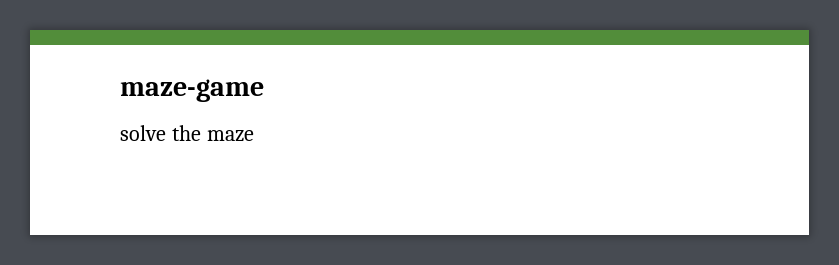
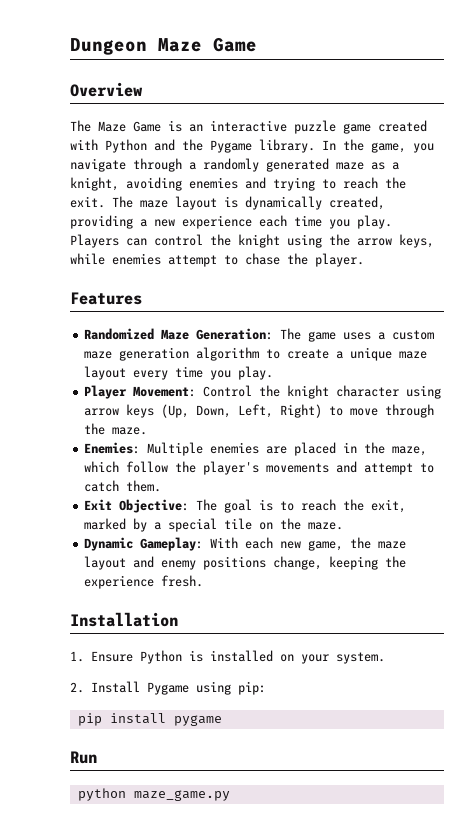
- maze-game
- solve the maze
+ Dungeon Maze Game
+ Overview
+ The Maze Game is an interactive puzzle game created with Python and the Pygame library. In the game, you navigate through a randomly generated maze as a knight, avoiding enemies and trying to reach the exit. The maze layout is dynamically created, providing a new experience each time you play. Players can control the knight using the arrow keys, while enemies attempt to chase the player.
+ Features
+ Randomized Maze Generation: The game uses a custom maze generation algorithm to create a unique maze layout every time you play.
+ Player Movement: Control the knight character using arrow keys (Up, Down, Left, Right) to move through the maze.
+ Enemies: Multiple enemies are placed in the maze, which follow the player's movements and attempt to catch them.
+ Exit Objective: The goal is to reach the exit, marked by a special tile on the maze.
+ Dynamic Gameplay: With each new game, the maze layout and enemy positions change, keeping the experience fresh.
+ Installation
+ 1. Ensure Python is installed on your system.
+ 2. Install Pygame using pip:
+ pip install pygame
+ Run
+ python maze_game.py

